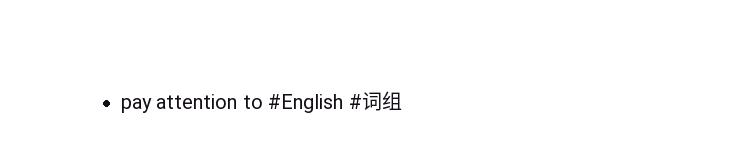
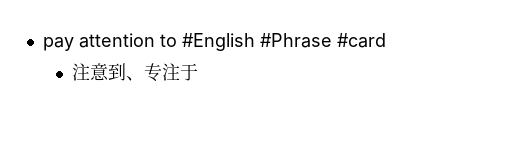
- pay attention to #English #词组
+ pay attention to #English #Phrase #card
+ 注意到、专注于

